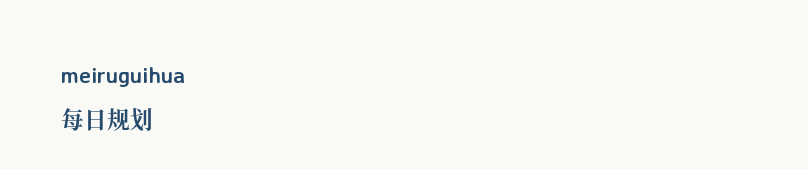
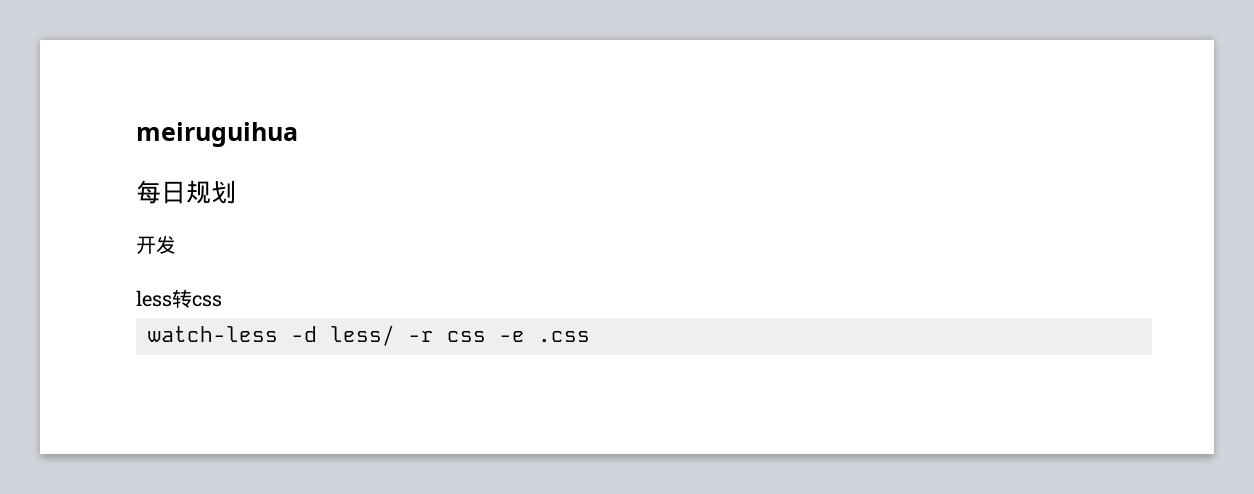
+ 开发
+ less转css
+ watch-less -d less/ -r css -e .css

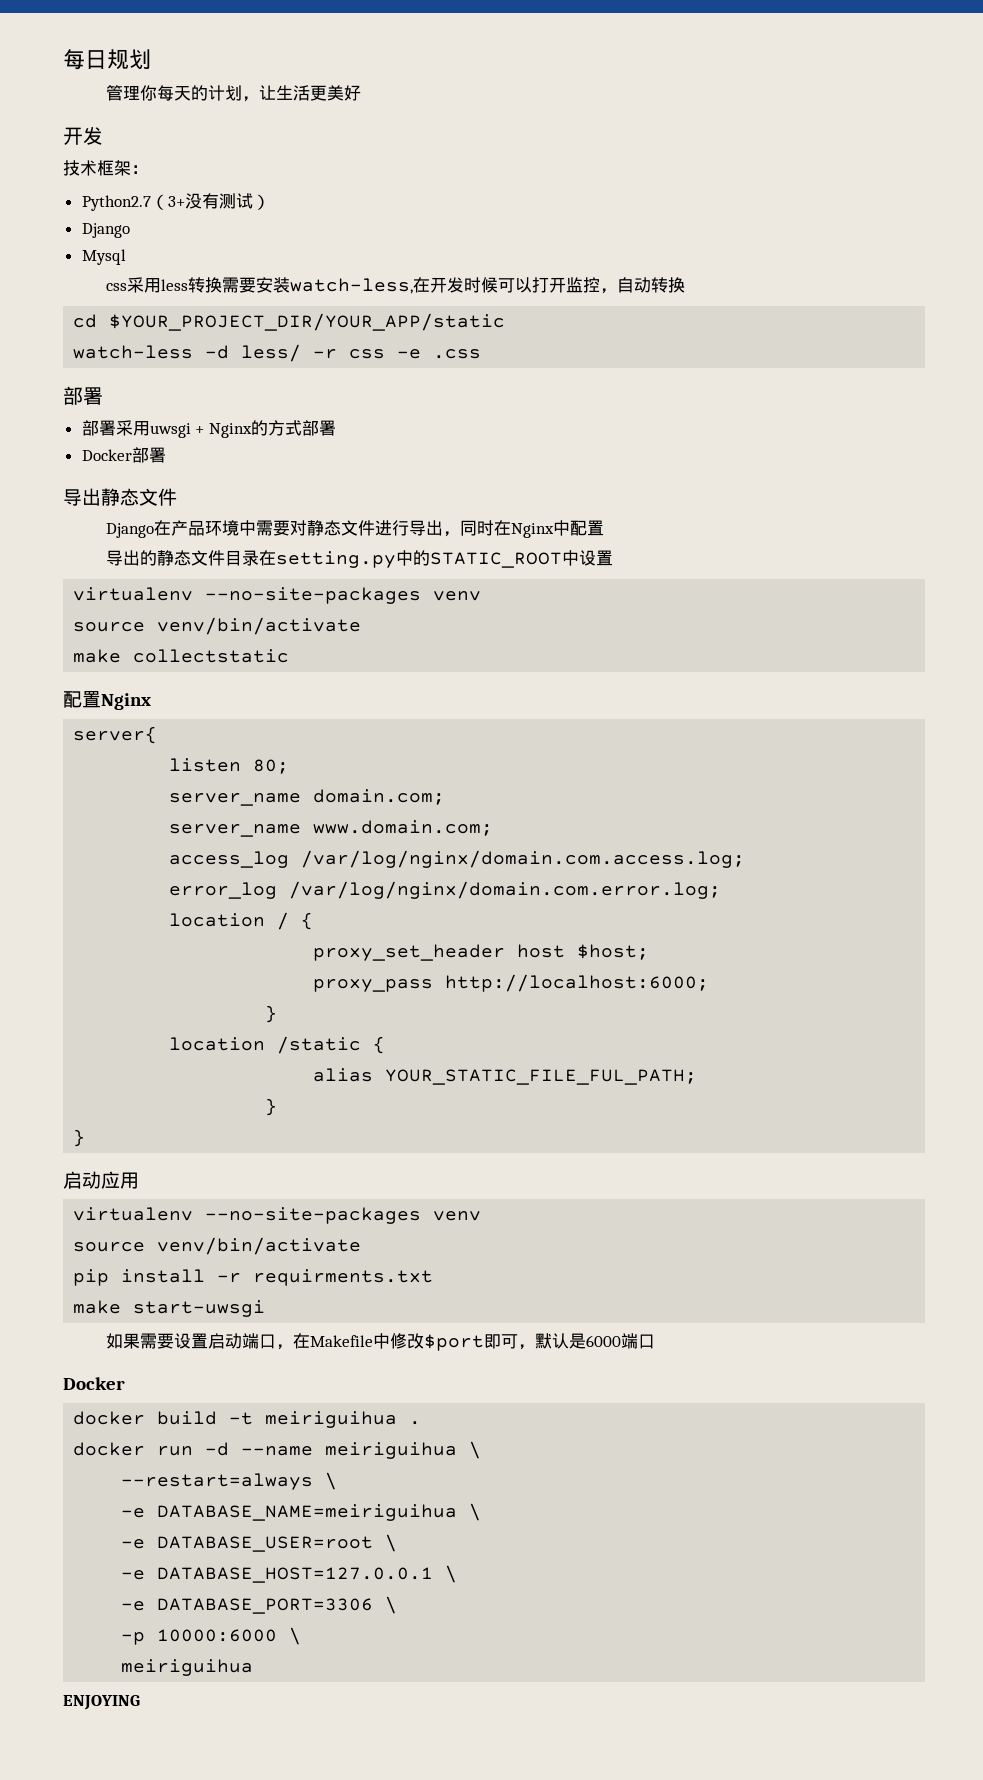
- meiruguihua
+ 管理你每天的计划，让生活更美好
  开发
- less转css
+ 技术框架：
+ Python2.7（3+没有测试）
+ Django
+ Mysql
+ css采用less转换需要安装watch-less,在开发时候可以打开监控，自动转换
+ cd $YOUR_PROJECT_DIR/YOUR_APP/static
  watch-less -d less/ -r css -e .css
+ 部署
+ 部署采用uwsgi + Nginx的方式部署
+ Docker部署
+ 导出静态文件
+ Django在产品环境中需要对静态文件进行导出，同时在Nginx中配置
+ 导出的静态文件目录在setting.py中的STATIC_ROOT中设置
+ virtualenv --no-site-packages venv
+ source venv/bin/activate
+ make collectstatic
+ 配置Nginx
+ server{
+ listen 80;
+ server_name domain.com;
+ server_name www.domain.com;
+ access_log /var/log/nginx/domain.com.access.log;
+ error_log /var/log/nginx/domain.com.error.log;
+ location / {
+ proxy_set_header host $host;
+ proxy_pass http://localhost:6000;
+ }
+ location /static {
+ alias YOUR_STATIC_FILE_FUL_PATH;
+ }
+ }
+ 启动应用
+ virtualenv --no-site-packages venv
+ source venv/bin/activate
+ pip install -r requirments.txt
+ make start-uwsgi
+ 如果需要设置启动端口，在Makefile中修改$port即可，默认是6000端口
+ Docker
+ docker build -t meiriguihua .
+ docker run -d --name meiriguihua \
+ --restart=always \
+ -e DATABASE_NAME=meiriguihua \
+ -e DATABASE_USER=root \
+ -e DATABASE_HOST=127.0.0.1 \
+ -e DATABASE_PORT=3306 \
+ -p 10000:6000 \
+ meiriguihua
+ ENJOYING

